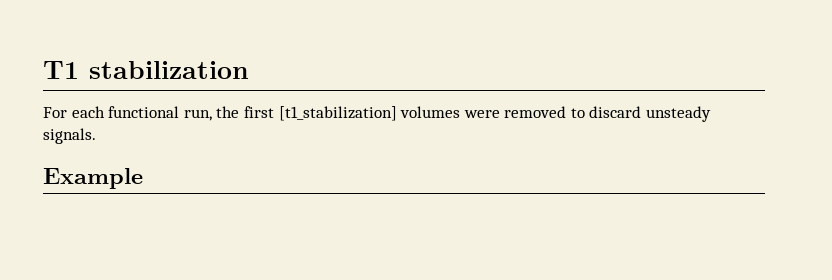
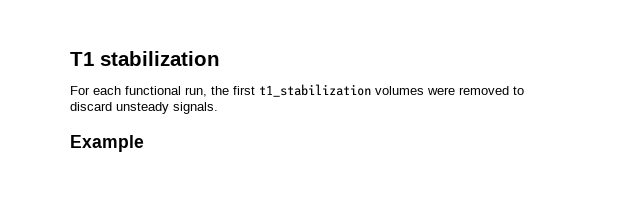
- For each functional run, the first [t1_stabilization] volumes were removed to discard unsteady signals.
+ For each functional run, the first t1_stabilization volumes were removed to discard unsteady signals.

